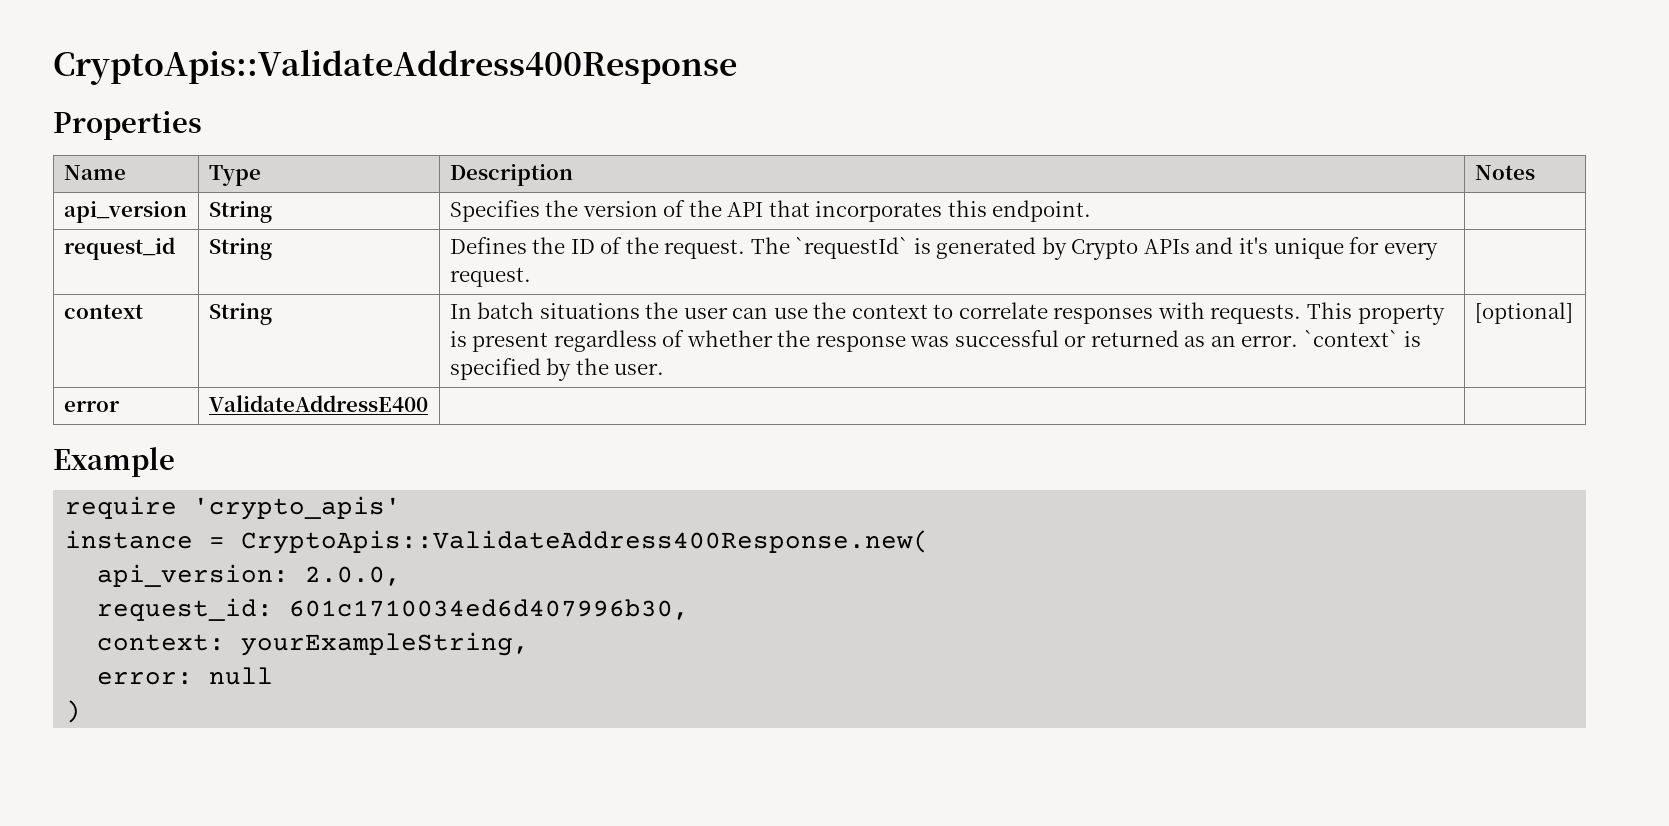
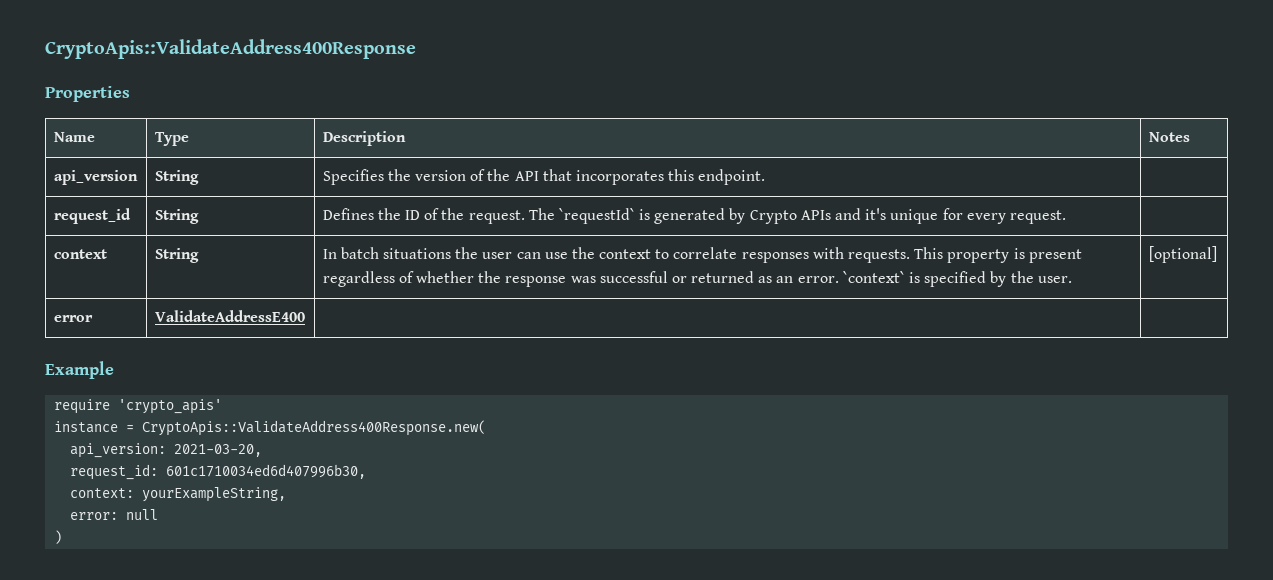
- api_version: 2.0.0,
+ api_version: 2021-03-20,

